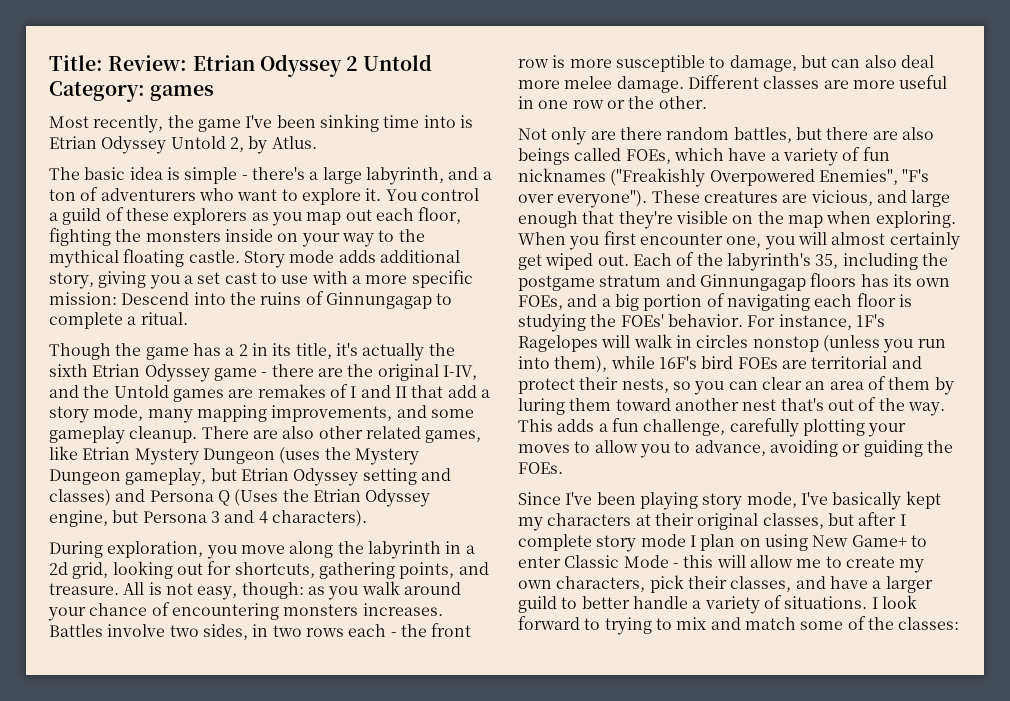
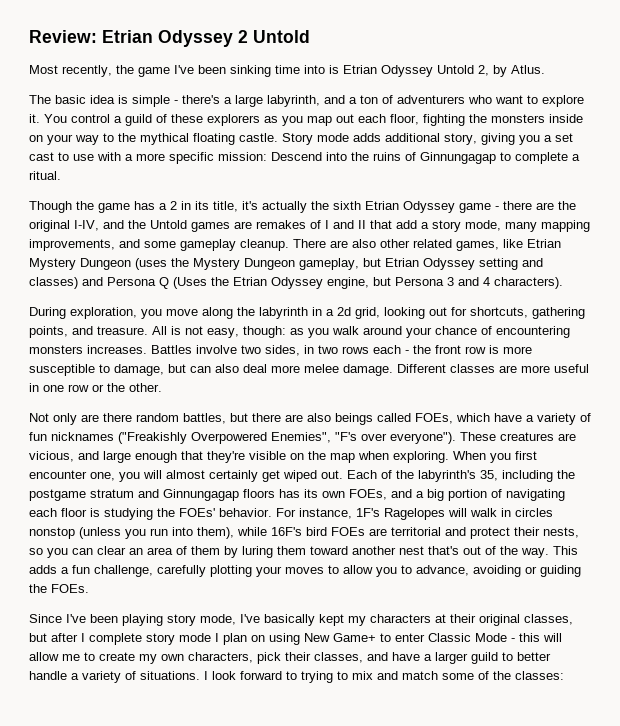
- Title: Review: Etrian Odyssey 2 Untold Category: games
+ Review: Etrian Odyssey 2 Untold

